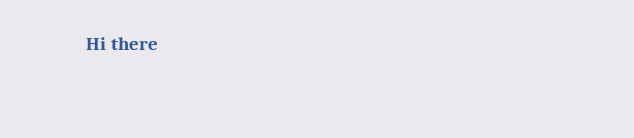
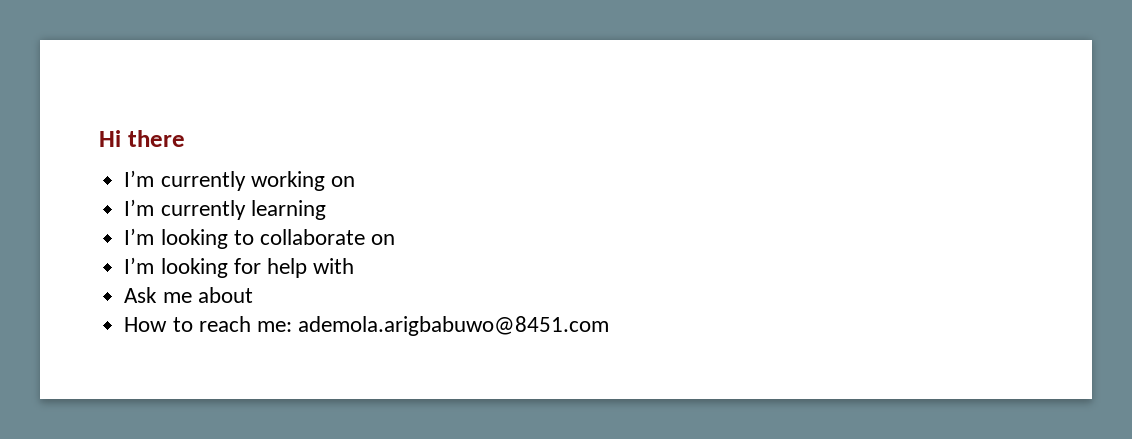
+ I’m currently working on
+ I’m currently learning
+ I’m looking to collaborate on
+ I’m looking for help with
+ Ask me about
+ How to reach me: ademola.arigbabuwo@8451.com

